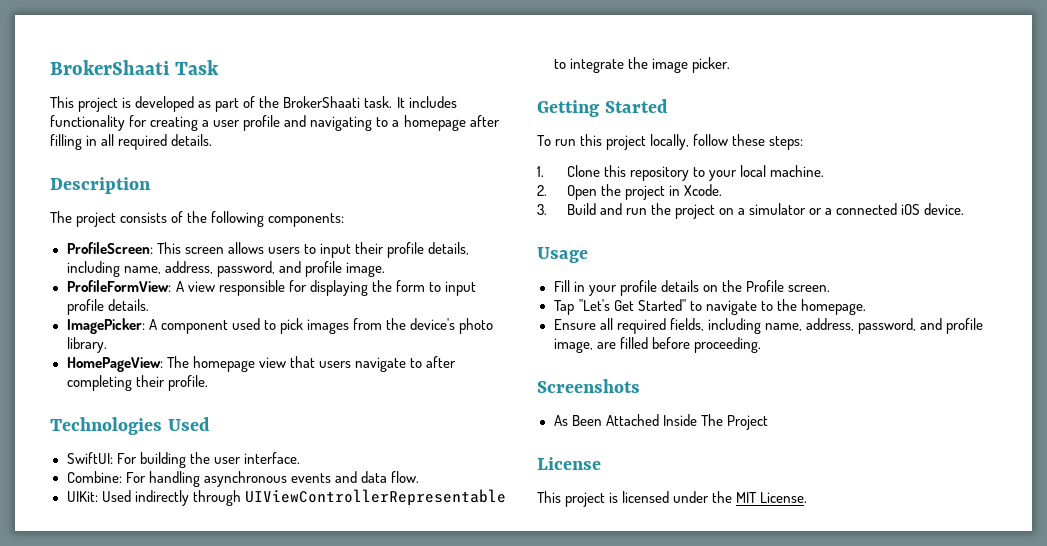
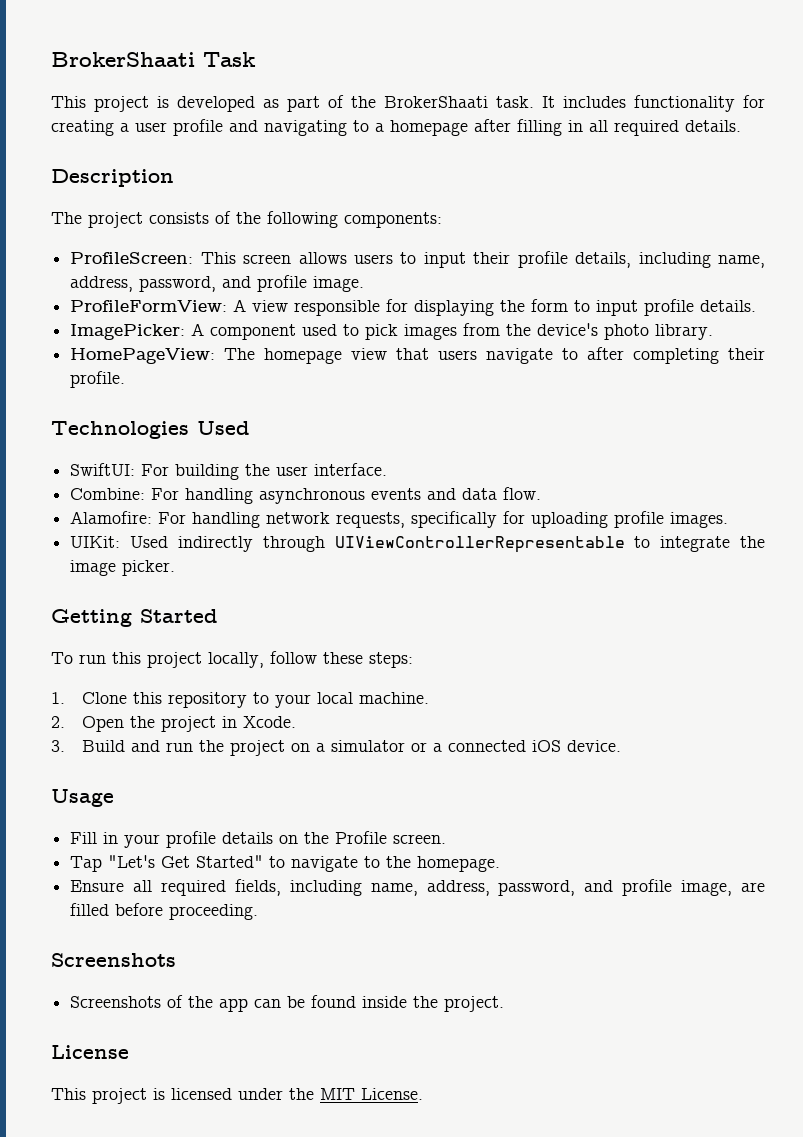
+ Alamofire: For handling network requests, specifically for uploading profile images.
- As Been Attached Inside The Project
+ Screenshots of the app can be found inside the project.

